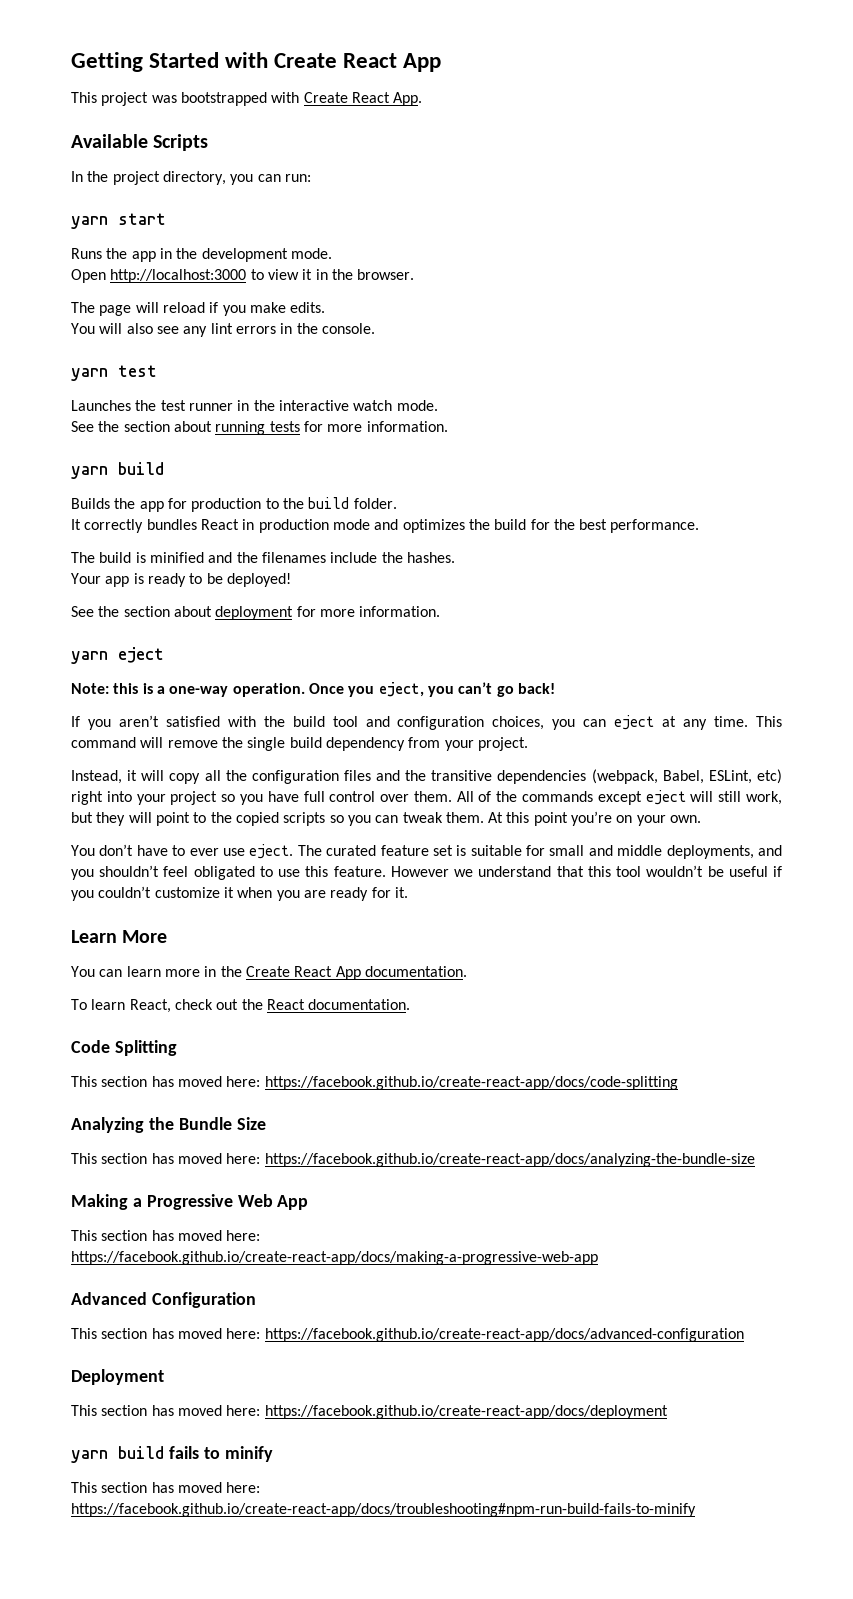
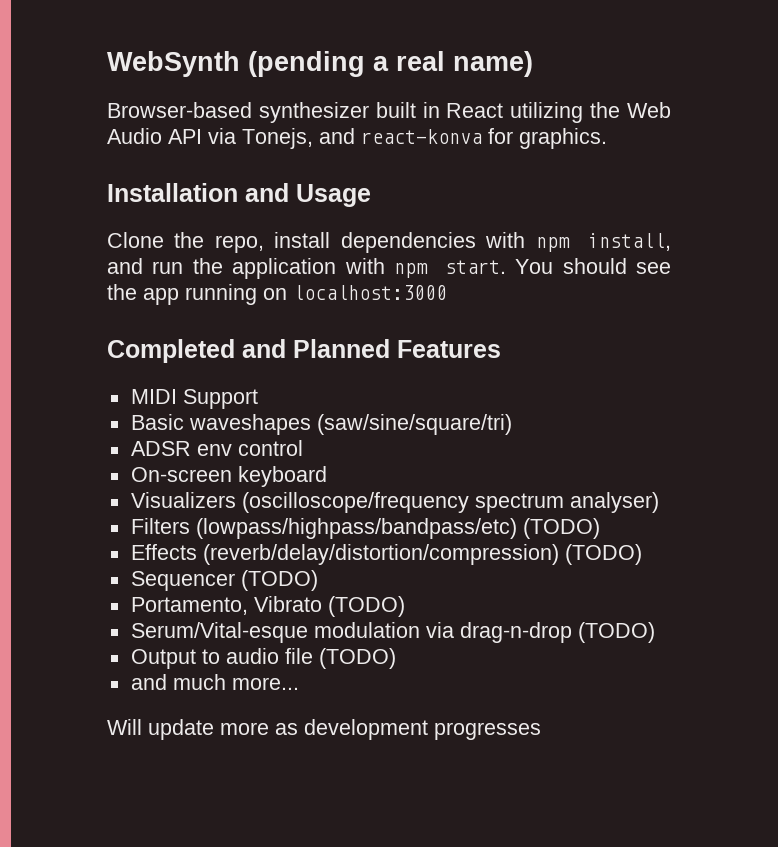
- Getting Started with Create React App
- This project was bootstrapped with Create React App.
- Available Scripts
- In the project directory, you can run:
- yarn start
- Runs the app in the development mode.
- Open http://localhost:3000 to view it in the browser.
- The page will reload if you make edits.
- You will also see any lint errors in the console.
- yarn test
- Launches the test runner in the interactive watch mode.
- See the section about running tests for more information.
- yarn build
- Builds the app for production to the build folder.
- It correctly bundles React in production mode and optimizes the build for the best performance.
- The build is minified and the filenames include the hashes.
- Your app is ready to be deployed!
- See the section about deployment for more information.
- yarn eject
- Note: this is a one-way operation. Once you eject, you can’t go back!
- If you aren’t satisfied with the build tool and configuration choices, you can eject at any time. This command will remove the single build dependency from your project.
- Instead, it will copy all the configuration files and the transitive dependencies (webpack, Babel, ESLint, etc) right into your project so you have full control over them. All of the commands except eject will still work, but they will point to the copied scripts so you can tweak them. At this point you’re on your own.
- You don’t have to ever use eject. The curated feature set is suitable for small and middle deployments, and you shouldn’t feel obligated to use this feature. However we understand that this tool wouldn’t be useful if you couldn’t customize it when you are ready for it.
- Learn More
- You can learn more in the Create React App documentation.
- To learn React, check out the React documentation.
- Code Splitting
- This section has moved here: https://facebook.github.io/create-react-app/docs/code-splitting
- Analyzing the Bundle Size
- This section has moved here: https://facebook.github.io/create-react-app/docs/analyzing-the-bundle-size
- Making a Progressive Web App
- This section has moved here: https://facebook.github.io/create-react-app/docs/making-a-progressive-web-app
- Advanced Configuration
- This section has moved here: https://facebook.github.io/create-react-app/docs/advanced-configuration
- Deployment
- This section has moved here: https://facebook.github.io/create-react-app/docs/deployment
- yarn build fails to minify
- This section has moved here: https://facebook.github.io/create-react-app/docs/troubleshooting#npm-run-build-fails-to-minify
+ WebSynth (pending a real name)
+ Browser-based synthesizer built in React utilizing the Web Audio API via Tonejs, and react-konva for graphics.
+ Installation and Usage
+ Clone the repo, install dependencies with npm install, and run the application with npm start. You should see the app running on localhost:3000
+ Completed and Planned Features
+ MIDI Support
+ Basic waveshapes (saw/sine/square/tri)
+ ADSR env control
+ On-screen keyboard
+ Visualizers (oscilloscope/frequency spectrum analyser)
+ Filters (lowpass/highpass/bandpass/etc) (TODO)
+ Effects (reverb/delay/distortion/compression) (TODO)
+ Sequencer (TODO)
+ Portamento, Vibrato (TODO)
+ Serum/Vital-esque modulation via drag-n-drop (TODO)
+ Output to audio file (TODO)
+ and much more...
+ Will update more as development progresses

